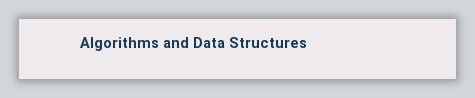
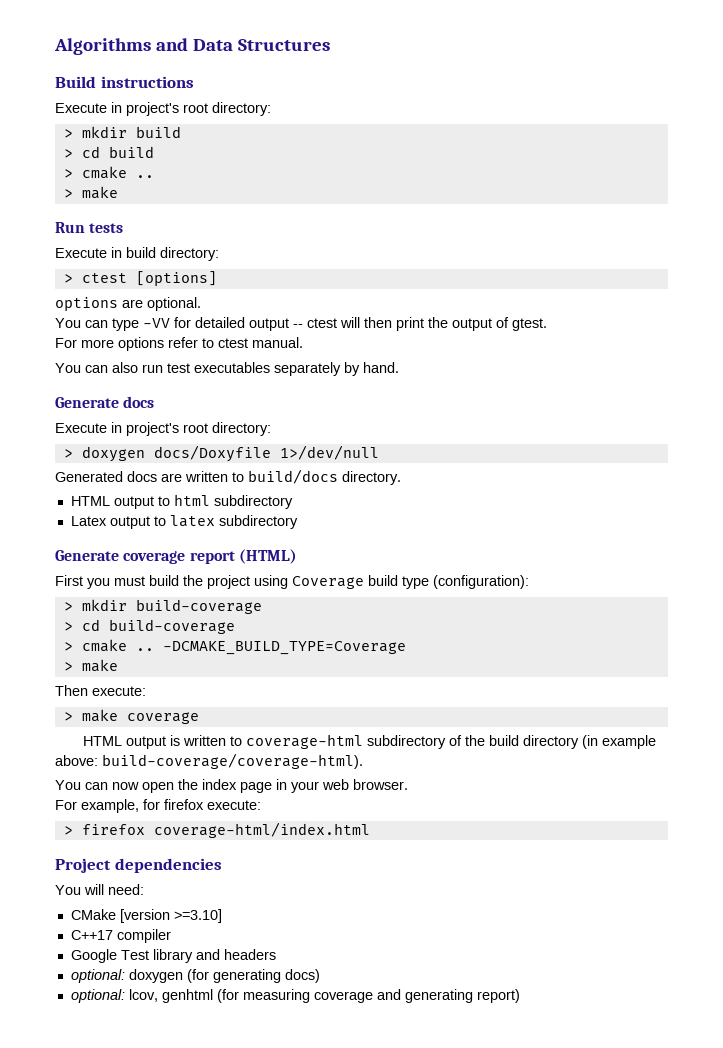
+ Build instructions
+ Execute in project's root directory:
+ > mkdir build
+ > cd build
+ > cmake ..
+ > make
+ Run tests
+ Execute in build directory:
+ > ctest [options]
+ options are optional.
+ You can type -VV for detailed output -- ctest will then print the output of gtest.
+ For more options refer to ctest manual.
+ You can also run test executables separately by hand.
+ Generate docs
+ Execute in project's root directory:
+ > doxygen docs/Doxyfile 1>/dev/null
+ Generated docs are written to build/docs directory.
+ HTML output to html subdirectory
+ Latex output to latex subdirectory
+ Generate coverage report (HTML)
+ First you must build the project using Coverage build type (configuration):
+ > mkdir build-coverage
+ > cd build-coverage
+ > cmake .. -DCMAKE_BUILD_TYPE=Coverage
+ > make
+ Then execute:
+ > make coverage
+ HTML output is written to coverage-html subdirectory of the build directory (in example above: build-coverage/coverage-html).
+ You can now open the index page in your web browser.
+ For example, for firefox execute:
+ > firefox coverage-html/index.html
+ Project dependencies
+ You will need:
+ CMake [version >=3.10]
+ C++17 compiler
+ Google Test library and headers
+ optional: doxygen (for generating docs)
+ optional: lcov, genhtml (for measuring coverage and generating report)

